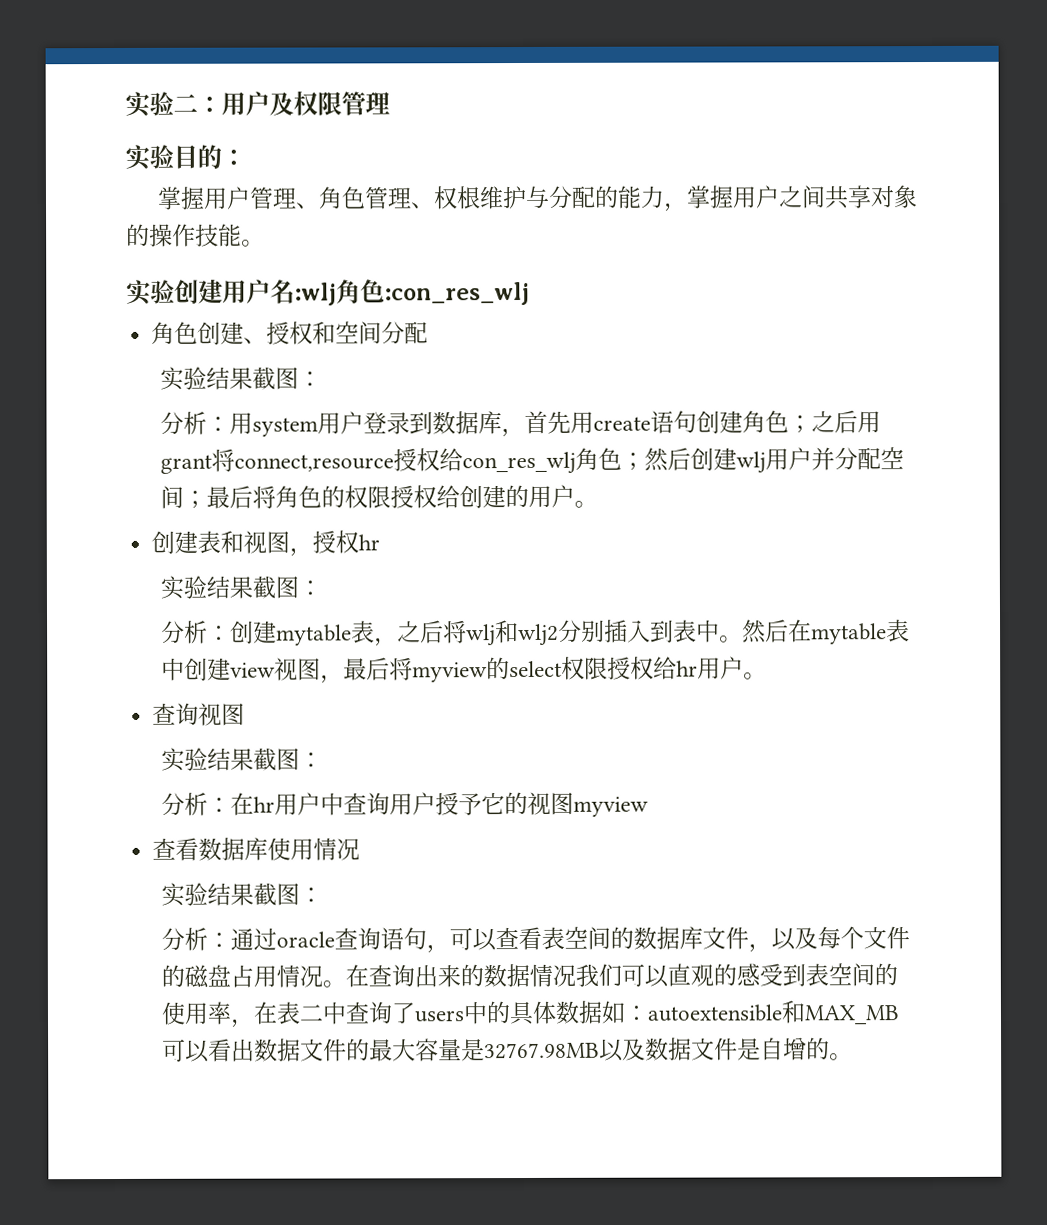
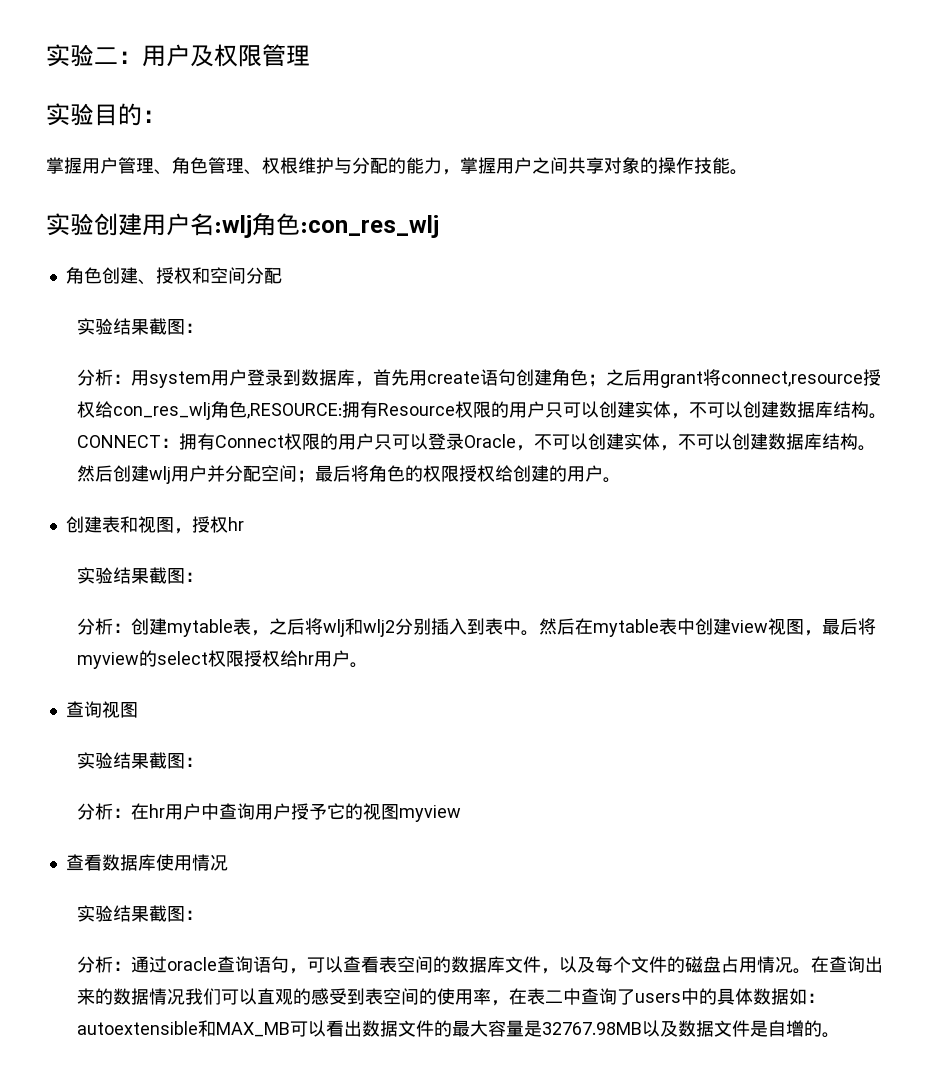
- 分析：用system用户登录到数据库，首先用create语句创建角色；之后用grant将connect,resource授权给con_res_wlj角色；然后创建wlj用户并分配空间；最后将角色的权限授权给创建的用户。
+ 分析：用system用户登录到数据库，首先用create语句创建角色；之后用grant将connect,resource授权给con_res_wlj角色,RESOURCE:拥有Resource权限的用户只可以创建实体，不可以创建数据库结构。CONNECT：拥有Connect权限的用户只可以登录Oracle，不可以创建实体，不可以创建数据库结构。然后创建wlj用户并分配空间；最后将角色的权限授权给创建的用户。

